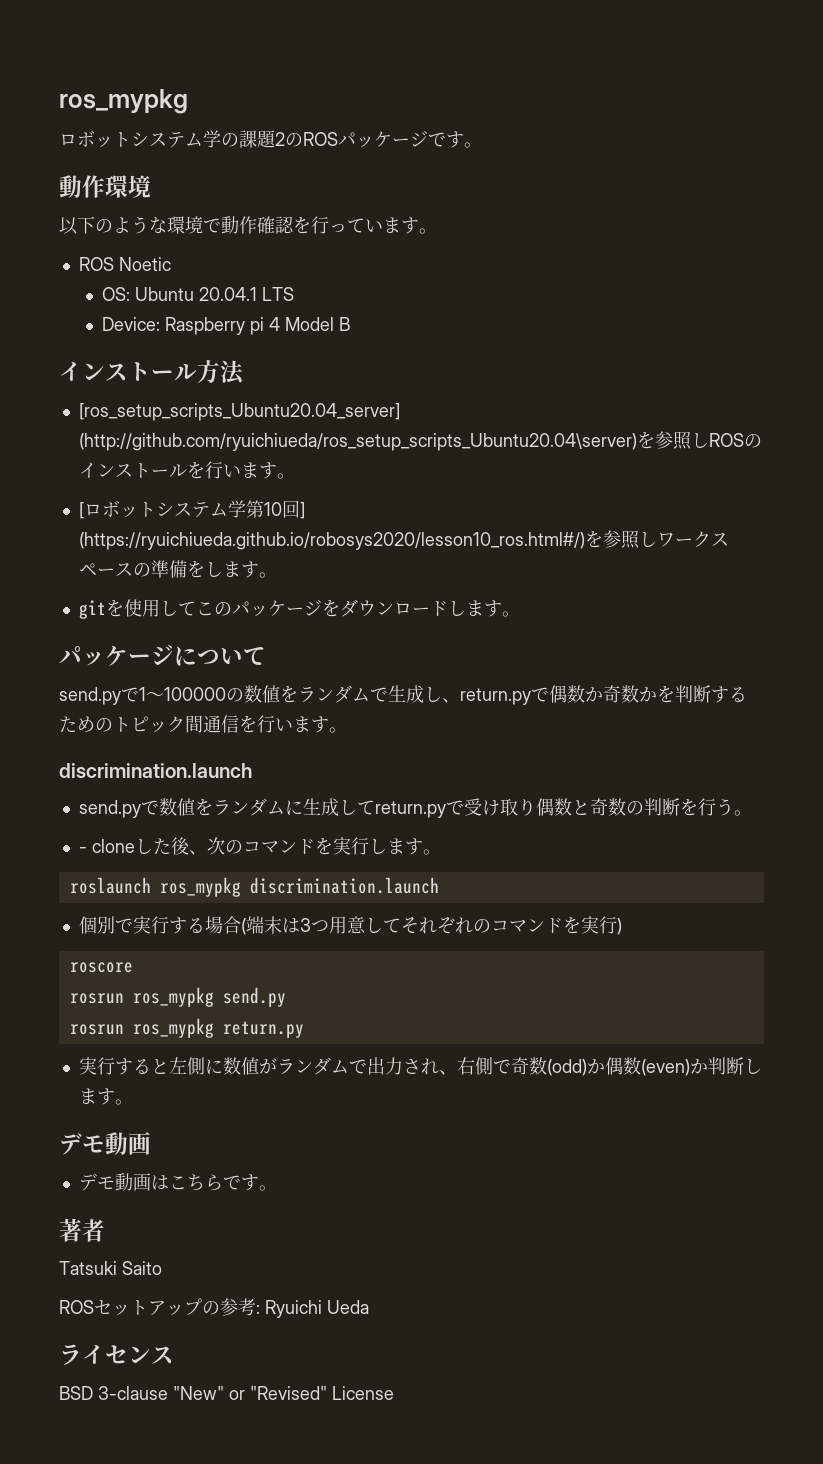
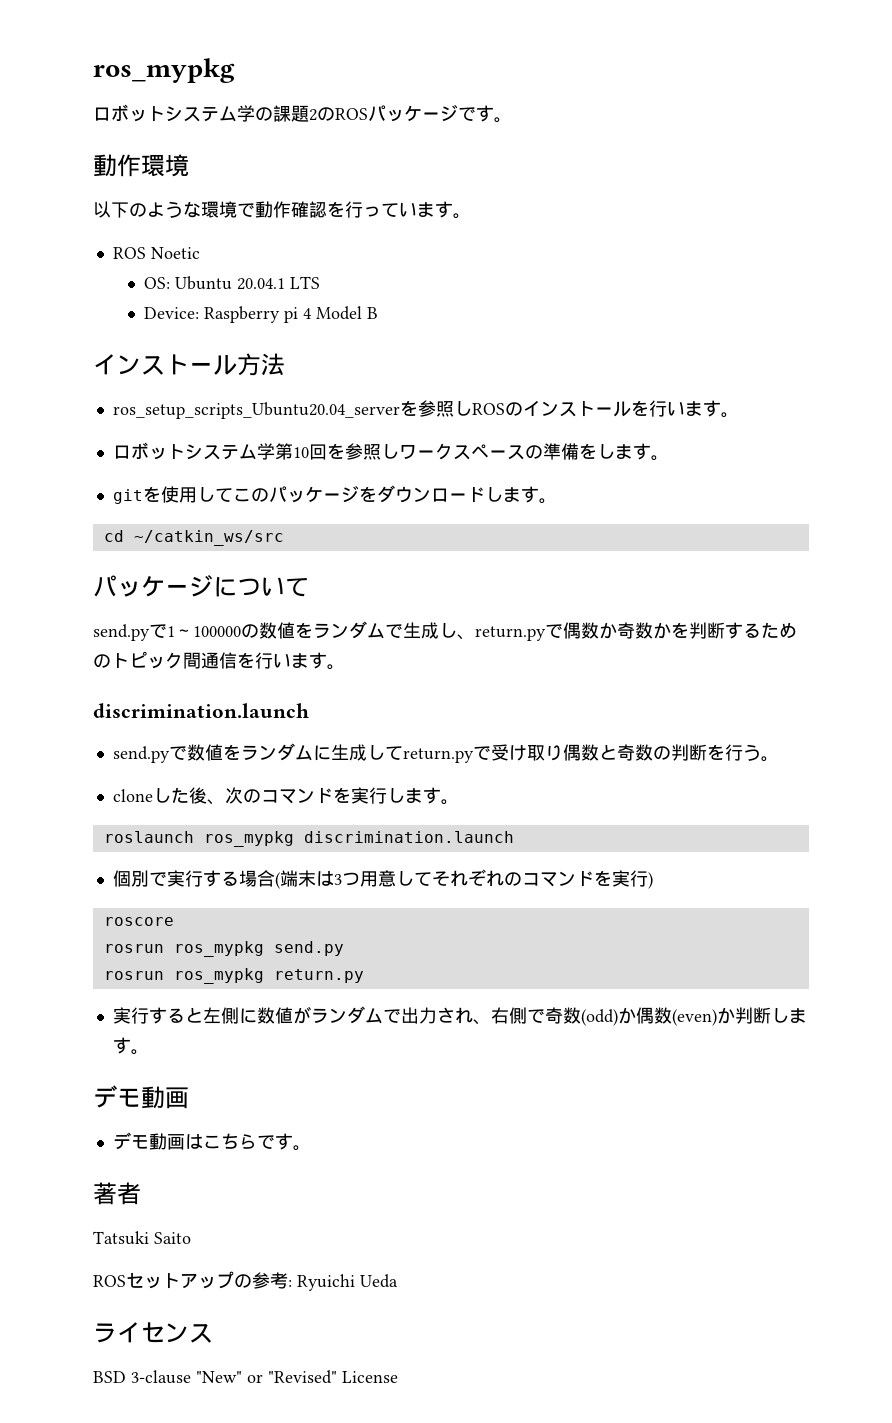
- [ros_setup_scripts_Ubuntu20.04_server] (http://github.com/ryuichiueda/ros_setup_scripts_Ubuntu20.04\server)を参照しROSのインストールを行います。
+ ros_setup_scripts_Ubuntu20.04_serverを参照しROSのインストールを行います。
- [ロボットシステム学第10回] (https://ryuichiueda.github.io/robosys2020/lesson10_ros.html#/)を参照しワークスペースの準備をします。
+ ロボットシステム学第10回を参照しワークスペースの準備をします。
+ cd ~/catkin_ws/src
- - cloneした後、次のコマンドを実行します。
+ cloneした後、次のコマンドを実行します。

